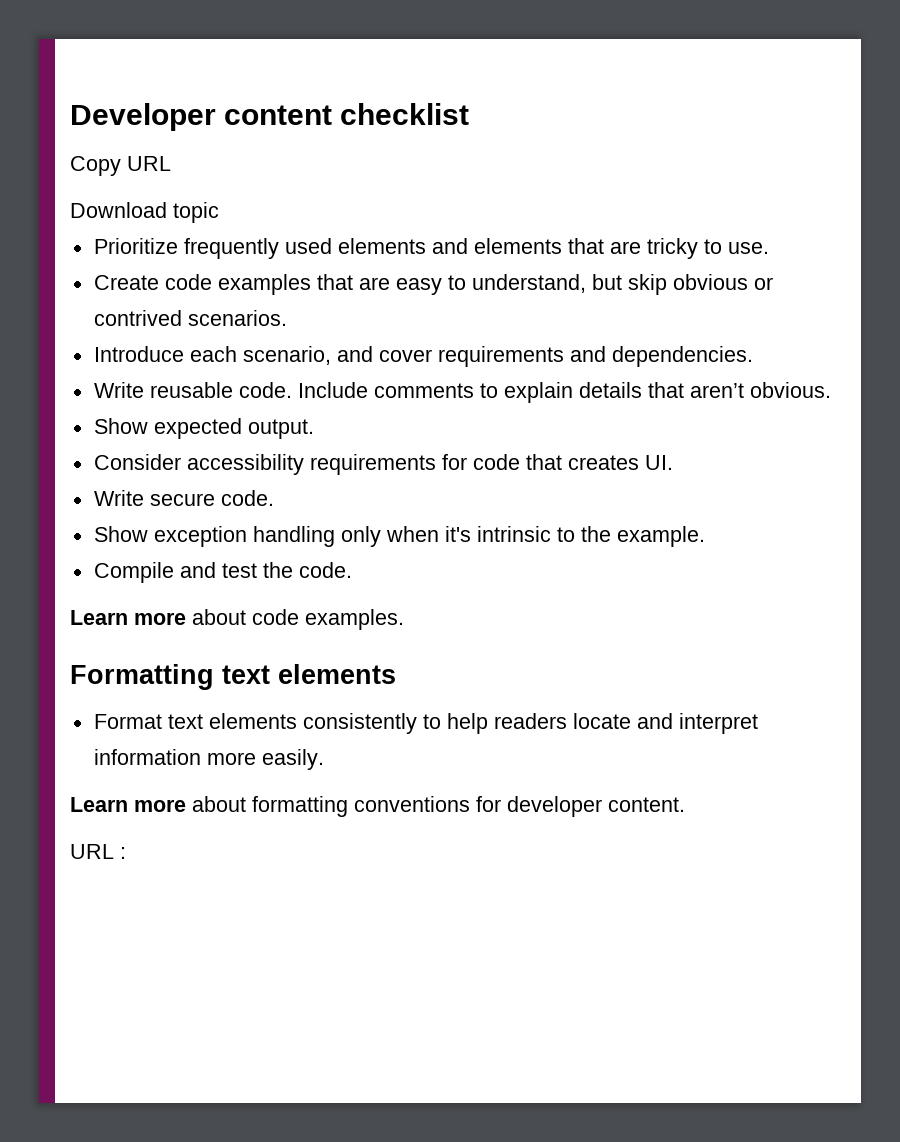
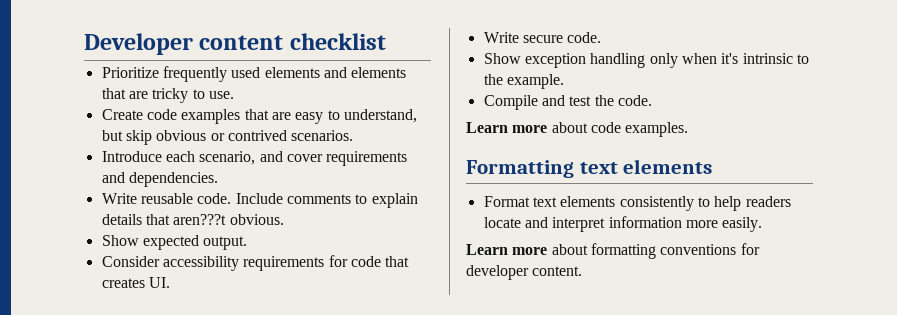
- Copy URL
- Download topic
- Include comments to explain details that aren’t obvious.
+ Include comments to explain details that aren???t obvious.
- URL :

